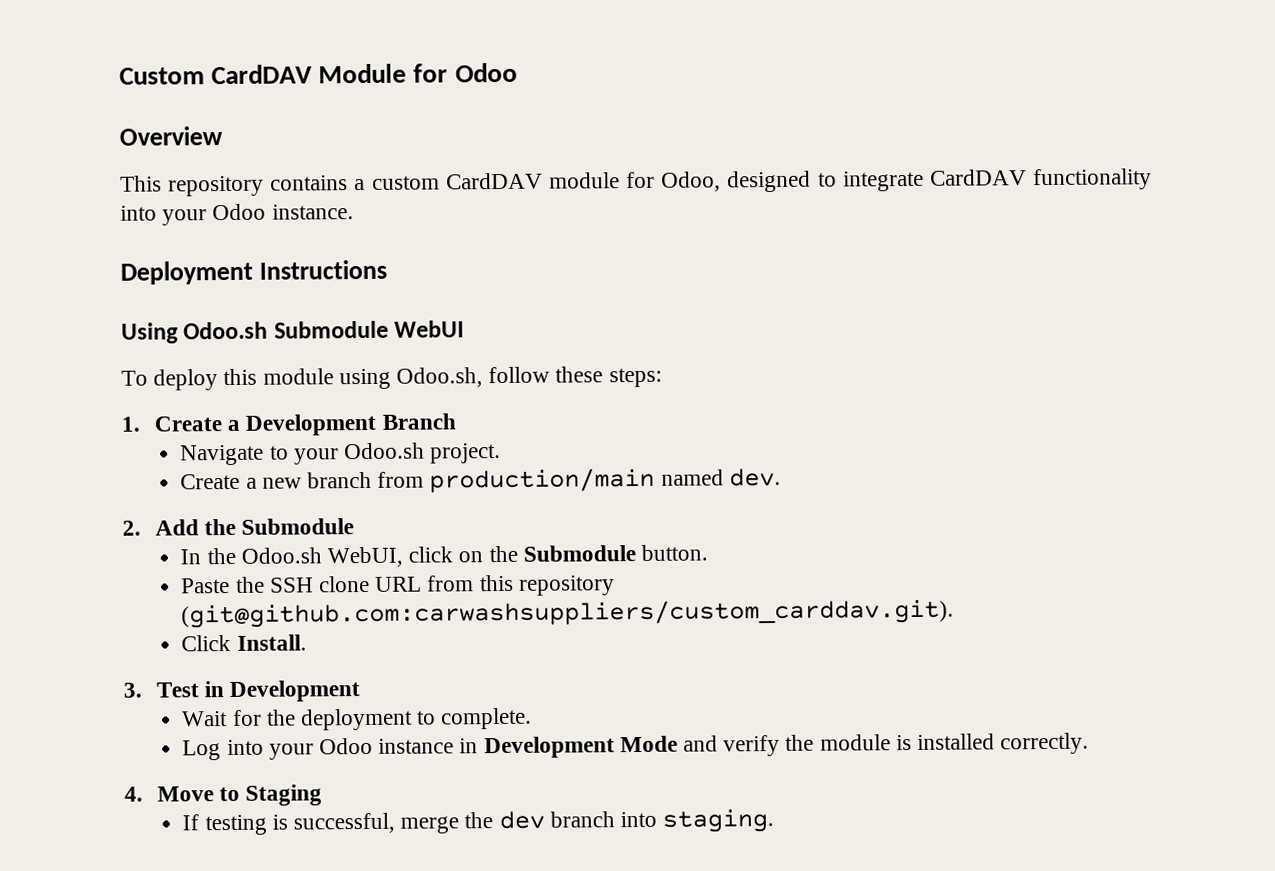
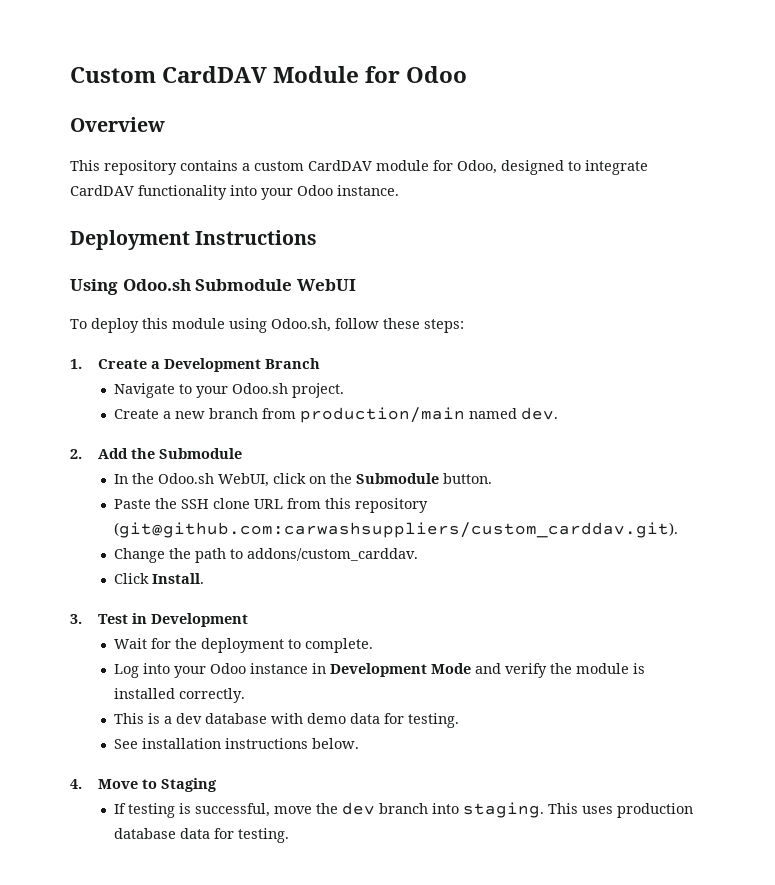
+ Change the path to addons/custom_carddav.
+ This is a dev database with demo data for testing.
+ See installation instructions below.
- If testing is successful, merge the dev branch into staging.
+ If testing is successful, move the dev branch into staging.
+ This uses production database data for testing.

